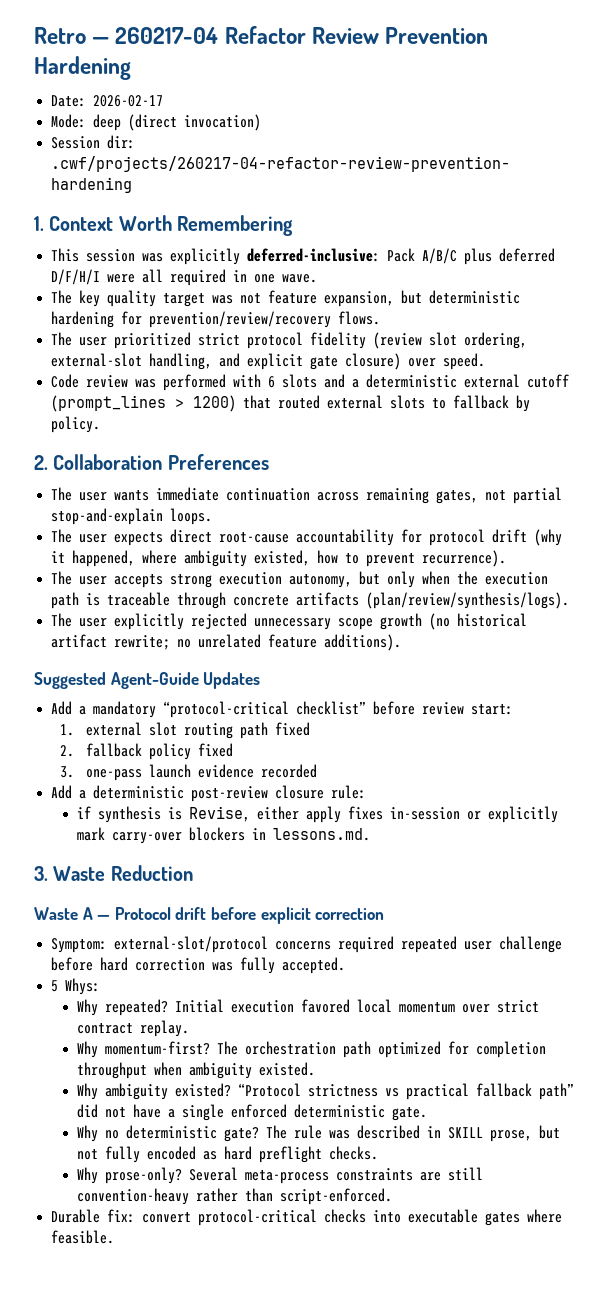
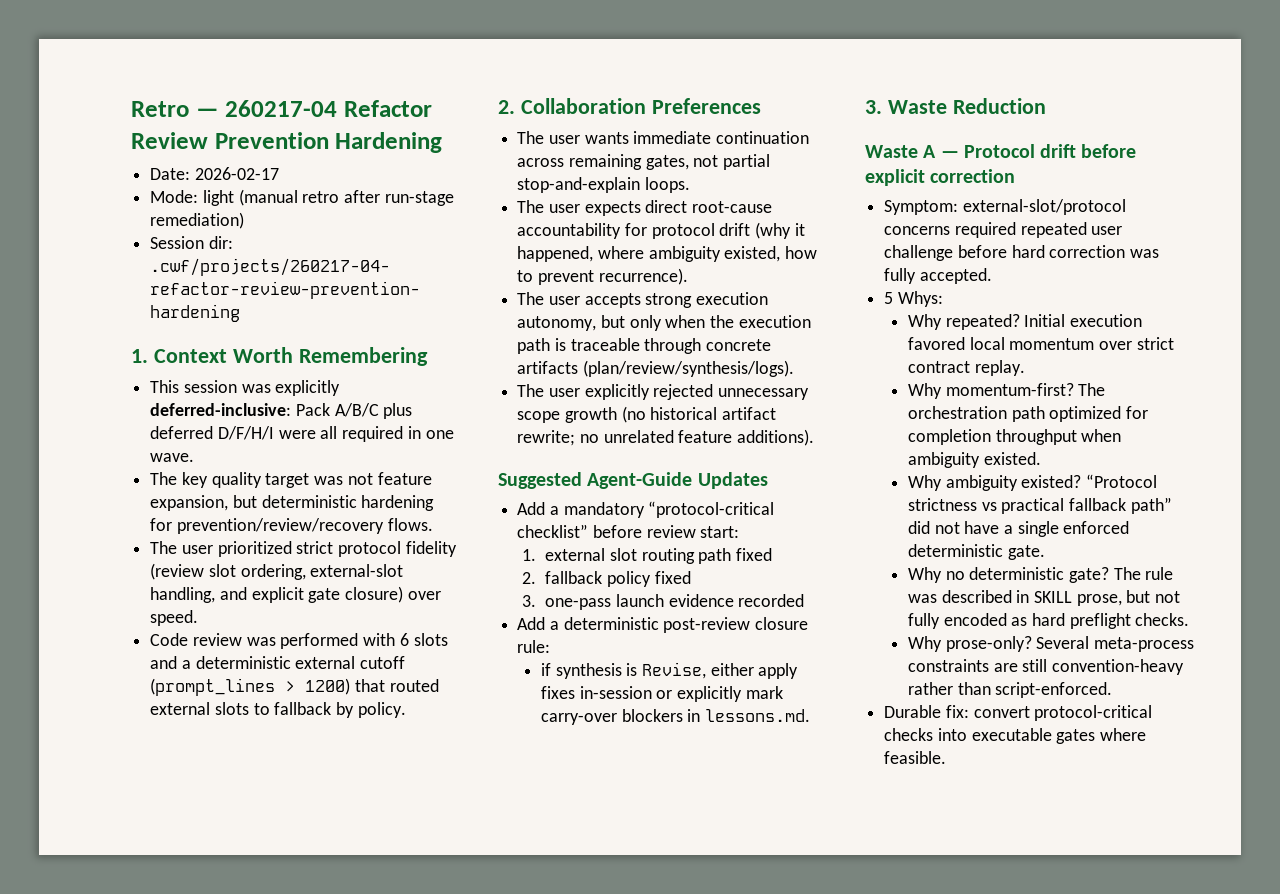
- Mode: deep (direct invocation)
+ Mode: light (manual retro after run-stage remediation)

